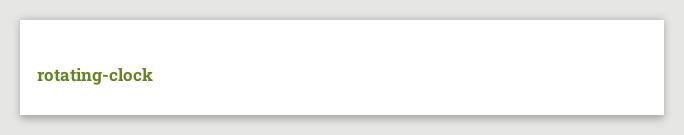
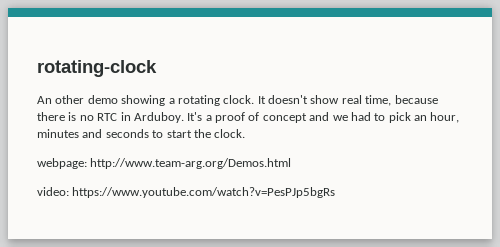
+ An other demo showing a rotating clock. It doesn't show real time, because there is no RTC in Arduboy. It's a proof of concept and we had to pick an hour, minutes and seconds to start the clock.
+ webpage: http://www.team-arg.org/Demos.html
+ video: https://www.youtube.com/watch?v=PesPJp5bgRs

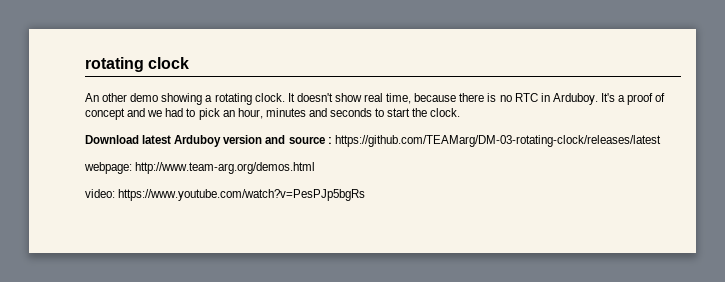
- rotating-clock
+ rotating clock
+ Download latest Arduboy version and source : https://github.com/TEAMarg/DM-03-rotating-clock/releases/latest
- webpage: http://www.team-arg.org/Demos.html
+ webpage: http://www.team-arg.org/demos.html

